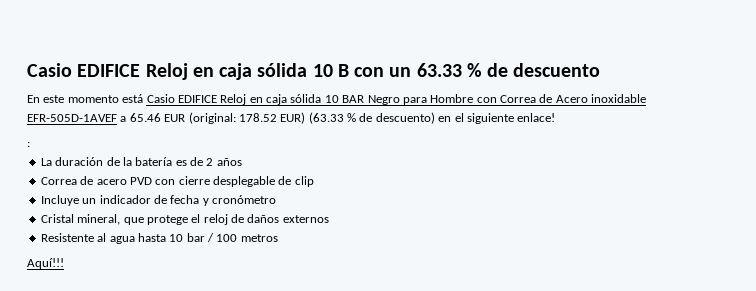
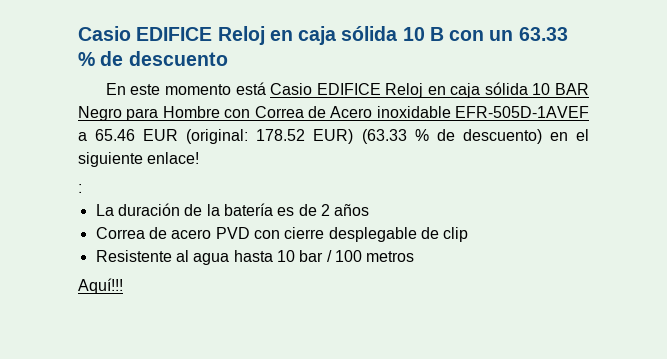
- Incluye un indicador de fecha y cronómetro
- Cristal mineral, que protege el reloj de daños externos

